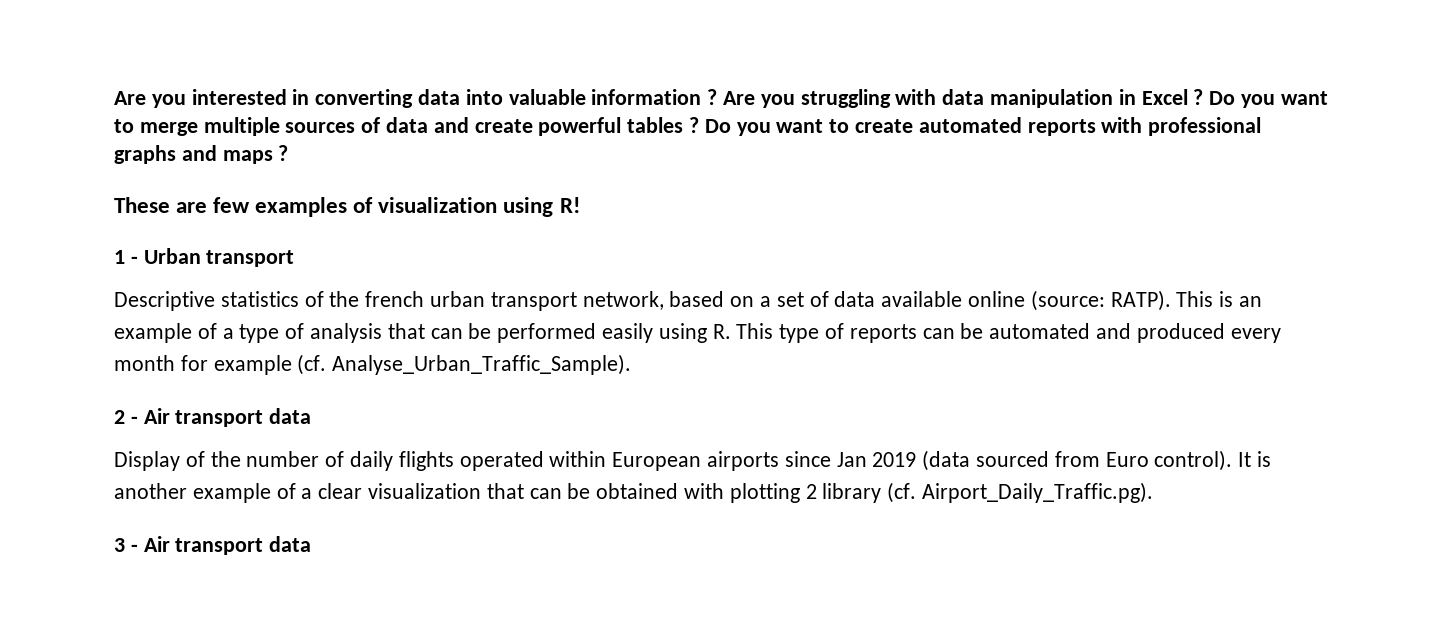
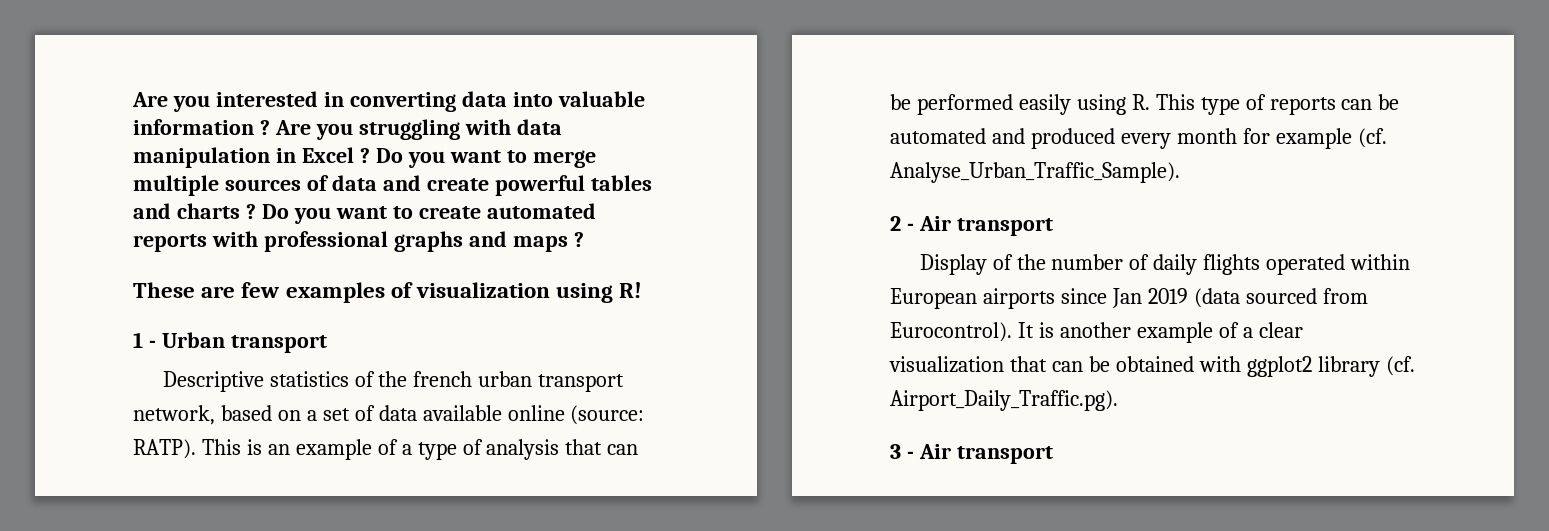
- Do you want to merge multiple sources of data and create powerful tables ?
+ Do you want to merge multiple sources of data and create powerful tables and charts ?
- 2 - Air transport data
+ 2 - Air transport
- Display of the number of daily flights operated within European airports since Jan 2019 (data sourced from Euro control).
+ Display of the number of daily flights operated within European airports since Jan 2019 (data sourced from Eurocontrol).
- It is another example of a clear visualization that can be obtained with plotting 2 library (cf. Airport_Daily_Traffic.pg).
+ It is another example of a clear visualization that can be obtained with ggplot2 library (cf. Airport_Daily_Traffic.pg).
- 3 - Air transport data
+ 3 - Air transport

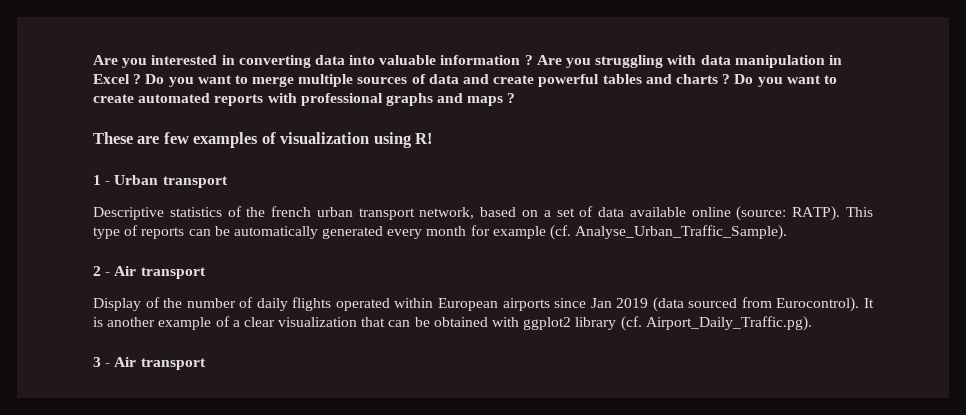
- This is an example of a type of analysis that can be performed easily using R. This type of reports can be automated and produced every month for example (cf. Analyse_Urban_Traffic_Sample).
+ This type of reports can be automatically generated every month for example (cf. Analyse_Urban_Traffic_Sample).

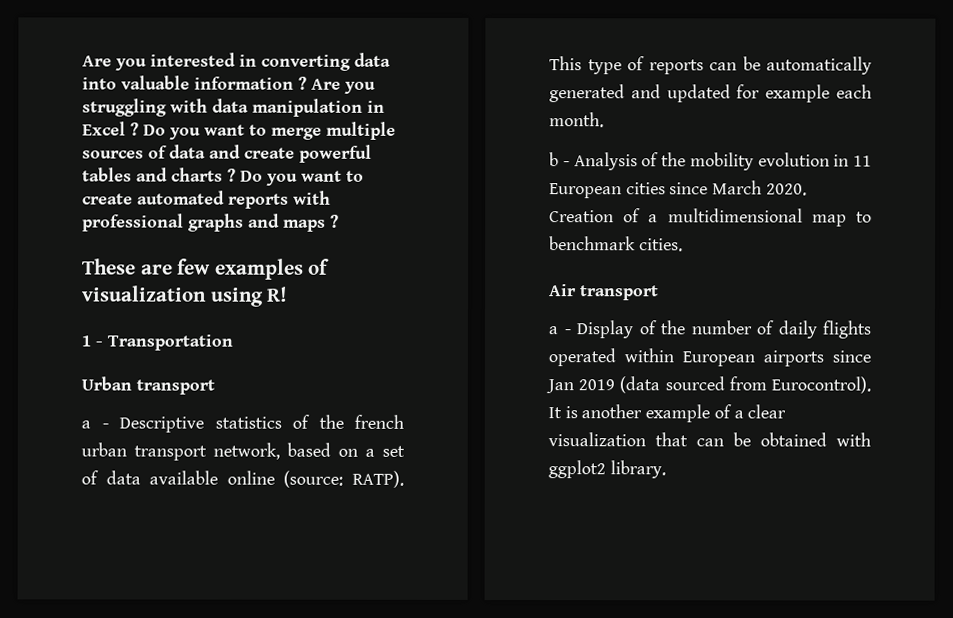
- 1 - Urban transport
+ 1 - Transportation
+ Urban transport
- Descriptive statistics of the french urban transport network, based on a set of data available online (source: RATP).
+ a - Descriptive statistics of the french urban transport network, based on a set of data available online (source: RATP).
- This type of reports can be automatically generated every month for example (cf. Analyse_Urban_Traffic_Sample).
- 2 - Air transport
+ This type of reports can be automatically generated and updated for example each month.
+ b - Analysis of the mobility evolution in 11 European cities since March 2020. Creation of a multidimensional map to benchmark cities.
+ Air transport
- Display of the number of daily flights operated within European airports since Jan 2019 (data sourced from Eurocontrol).
+ a - Display of the number of daily flights operated within European airports since Jan 2019 (data sourced from Eurocontrol).
- It is another example of a clear visualization that can be obtained with ggplot2 library (cf. Airport_Daily_Traffic.pg).
- 3 - Air transport
+ It is another example of a clear visualization that can be obtained with ggplot2 library.

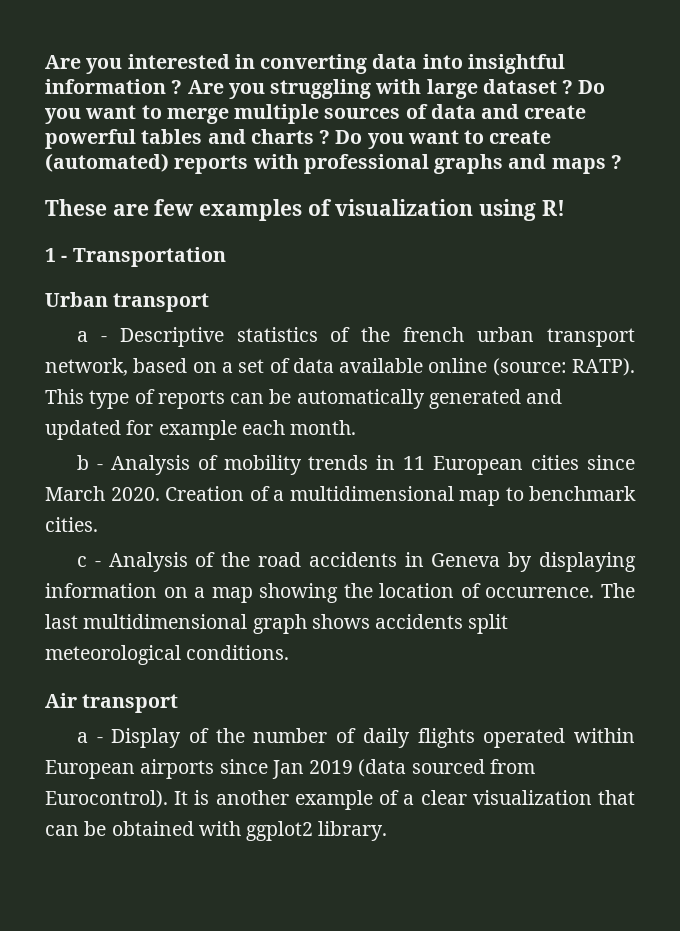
- Are you interested in converting data into valuable information ?
+ Are you interested in converting data into insightful information ?
- Are you struggling with data manipulation in Excel ?
+ Are you struggling with large dataset ?
- Do you want to create automated reports with professional graphs and maps ?
+ Do you want to create (automated) reports with professional graphs and maps ?
- b - Analysis of the mobility evolution in 11 European cities since March 2020.
+ b - Analysis of mobility trends in 11 European cities since March 2020.
+ c - Analysis of the road accidents in Geneva by displaying information on a map showing the location of occurrence. The last multidimensional graph shows accidents split meteorological conditions.

